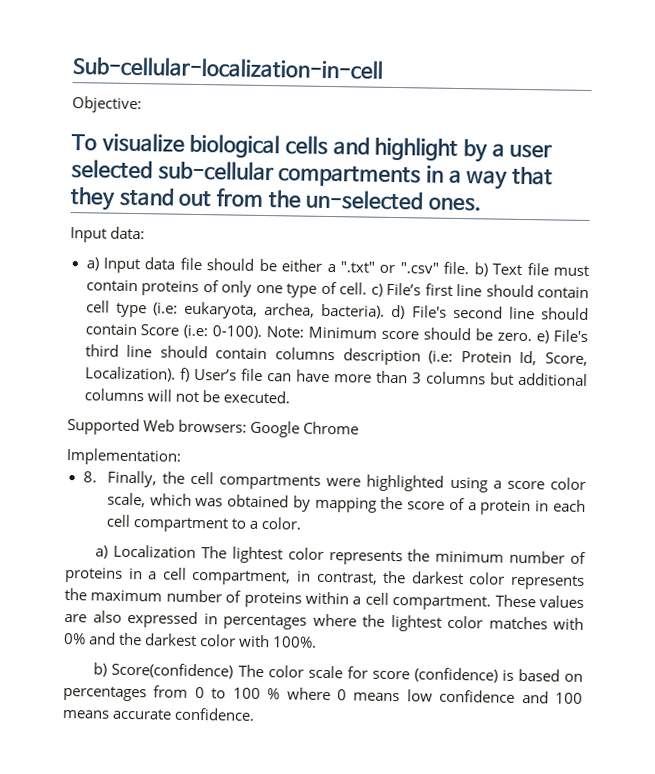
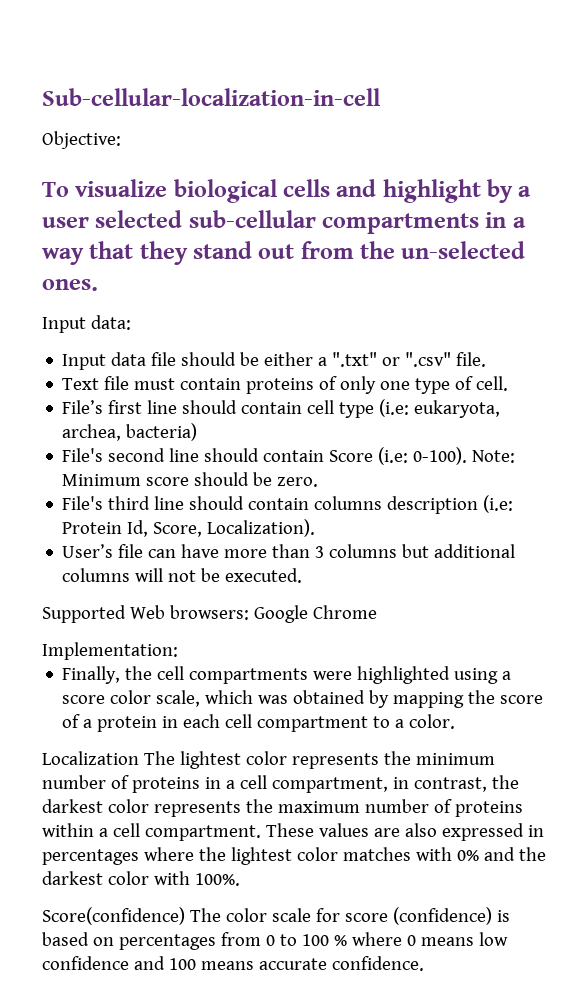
- a) Input data file should be either a ".txt" or ".csv" file. b) Text file must contain proteins of only one type of cell. c) File’s first line should contain cell type (i.e: eukaryota, archea, bacteria). d) File's second line should contain Score (i.e: 0-100).
+ Input data file should be either a ".txt" or ".csv" file.
+ Text file must contain proteins of only one type of cell.
+ File’s first line should contain cell type (i.e: eukaryota, archea, bacteria)
+ File's second line should contain Score (i.e: 0-100).
- Note: Minimum score should be zero. e) File's third line should contain columns description (i.e: Protein Id, Score, Localization). f) User’s file can have more than 3 columns but additional columns will not be executed.
+ Note: Minimum score should be zero.
+ File's third line should contain columns description (i.e: Protein Id, Score, Localization).
+ User’s file can have more than 3 columns but additional columns will not be executed.
- 8. Finally, the cell compartments were highlighted using a score color scale, which was obtained by mapping the score of a protein in each cell compartment to a color.
+ Finally, the cell compartments were highlighted using a score color scale, which was obtained by mapping the score of a protein in each cell compartment to a color.
- a) Localization The lightest color represents the minimum number of proteins in a cell compartment, in contrast, the darkest color represents the maximum number of proteins within a cell compartment.
+ Localization The lightest color represents the minimum number of proteins in a cell compartment, in contrast, the darkest color represents the maximum number of proteins within a cell compartment.
- b) Score(confidence) The color scale for score (confidence) is based on percentages from 0 to 100 % where 0 means low confidence and 100 means accurate confidence.
+ Score(confidence) The color scale for score (confidence) is based on percentages from 0 to 100 % where 0 means low confidence and 100 means accurate confidence.

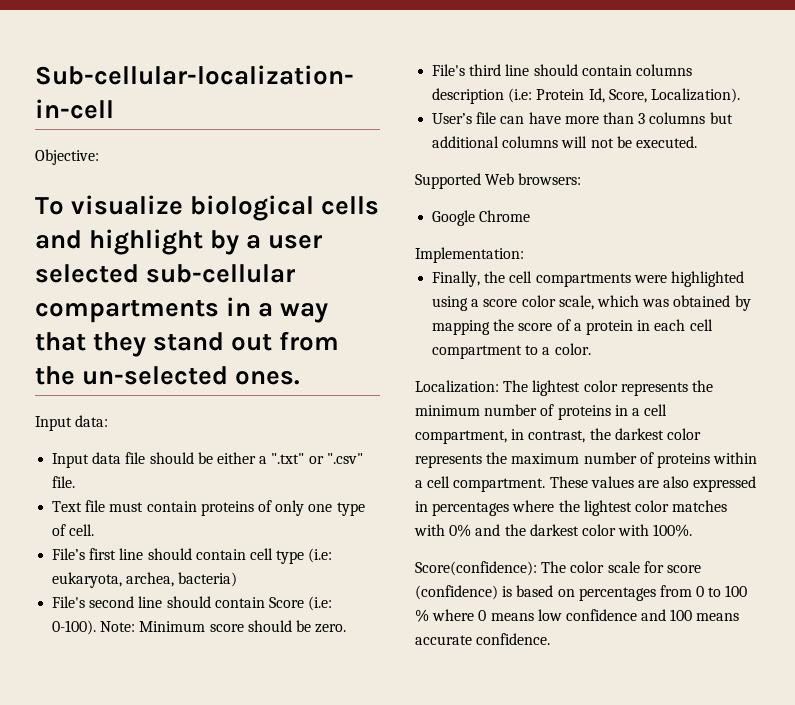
- Supported Web browsers: Google Chrome
+ Supported Web browsers:
+ Google Chrome
- Localization The lightest color represents the minimum number of proteins in a cell compartment, in contrast, the darkest color represents the maximum number of proteins within a cell compartment.
+ Localization: The lightest color represents the minimum number of proteins in a cell compartment, in contrast, the darkest color represents the maximum number of proteins within a cell compartment.
- Score(confidence) The color scale for score (confidence) is based on percentages from 0 to 100 % where 0 means low confidence and 100 means accurate confidence.
+ Score(confidence): The color scale for score (confidence) is based on percentages from 0 to 100 % where 0 means low confidence and 100 means accurate confidence.

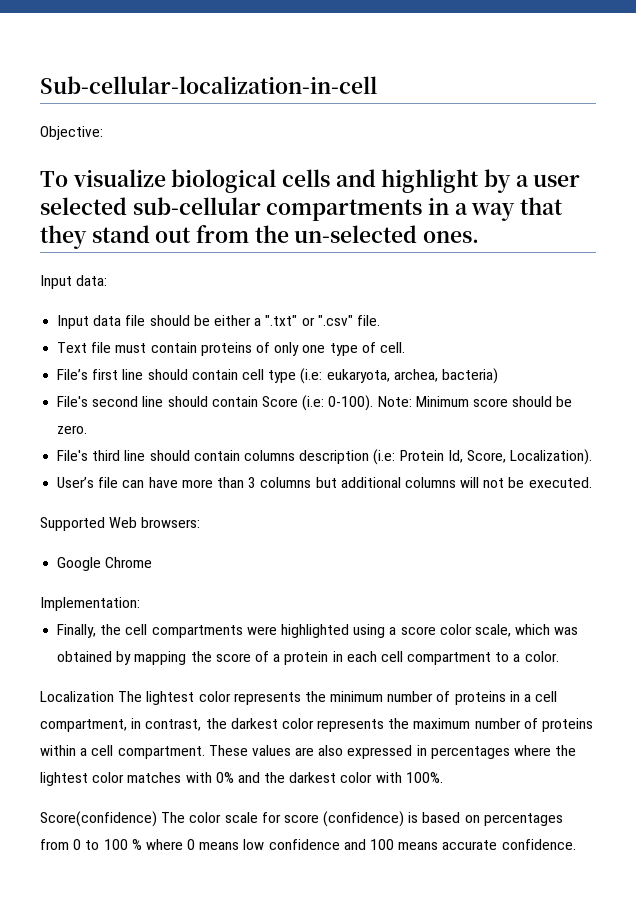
- Localization: The lightest color represents the minimum number of proteins in a cell compartment, in contrast, the darkest color represents the maximum number of proteins within a cell compartment.
+ Localization The lightest color represents the minimum number of proteins in a cell compartment, in contrast, the darkest color represents the maximum number of proteins within a cell compartment.
- Score(confidence): The color scale for score (confidence) is based on percentages from 0 to 100 % where 0 means low confidence and 100 means accurate confidence.
+ Score(confidence) The color scale for score (confidence) is based on percentages from 0 to 100 % where 0 means low confidence and 100 means accurate confidence.

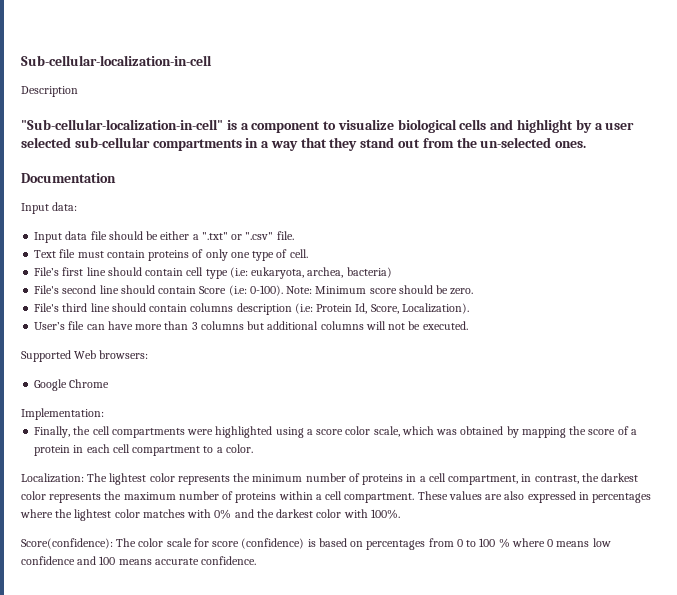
- Objective:
- To visualize biological cells and highlight by a user selected sub-cellular compartments in a way that they stand out from the un-selected ones.
+ Description
+ "Sub-cellular-localization-in-cell" is a component to visualize biological cells and highlight by a user selected sub-cellular compartments in a way that they stand out from the un-selected ones.
+ Documentation
- Localization The lightest color represents the minimum number of proteins in a cell compartment, in contrast, the darkest color represents the maximum number of proteins within a cell compartment.
+ Localization: The lightest color represents the minimum number of proteins in a cell compartment, in contrast, the darkest color represents the maximum number of proteins within a cell compartment.
- Score(confidence) The color scale for score (confidence) is based on percentages from 0 to 100 % where 0 means low confidence and 100 means accurate confidence.
+ Score(confidence): The color scale for score (confidence) is based on percentages from 0 to 100 % where 0 means low confidence and 100 means accurate confidence.

